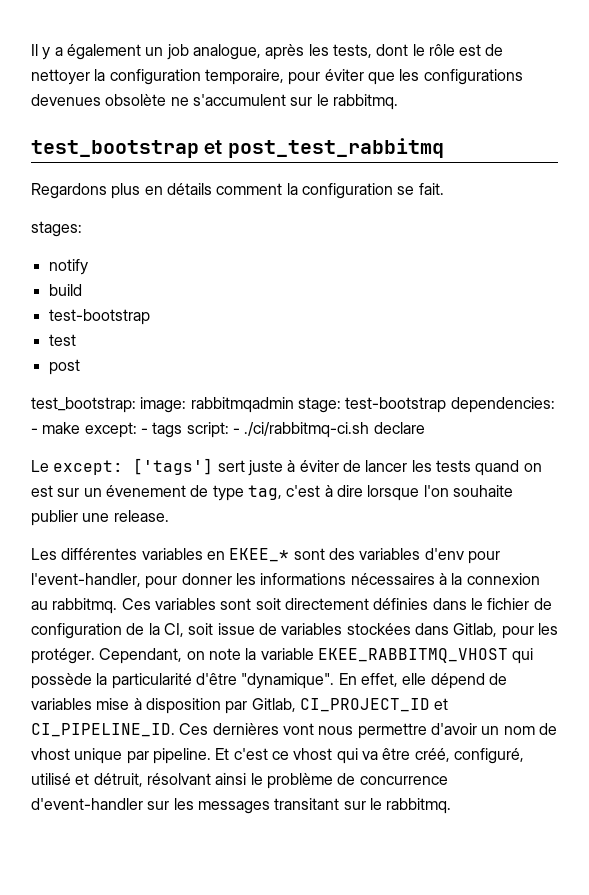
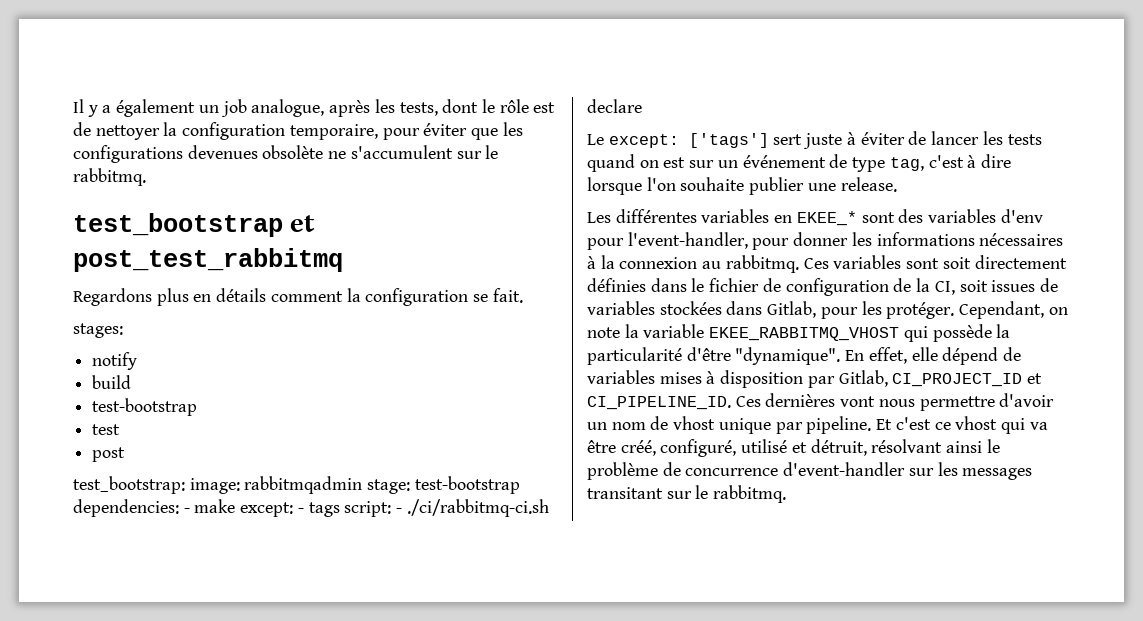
- Le except: ['tags'] sert juste à éviter de lancer les tests quand on est sur un évenement de type tag, c'est à dire lorsque l'on souhaite publier une release.
+ Le except: ['tags'] sert juste à éviter de lancer les tests quand on est sur un événement de type tag, c'est à dire lorsque l'on souhaite publier une release.
- Ces variables sont soit directement définies dans le fichier de configuration de la CI, soit issue de variables stockées dans Gitlab, pour les protéger.
+ Ces variables sont soit directement définies dans le fichier de configuration de la CI, soit issues de variables stockées dans Gitlab, pour les protéger.
- En effet, elle dépend de variables mise à disposition par Gitlab, CI_PROJECT_ID et CI_PIPELINE_ID.
+ En effet, elle dépend de variables mises à disposition par Gitlab, CI_PROJECT_ID et CI_PIPELINE_ID.

